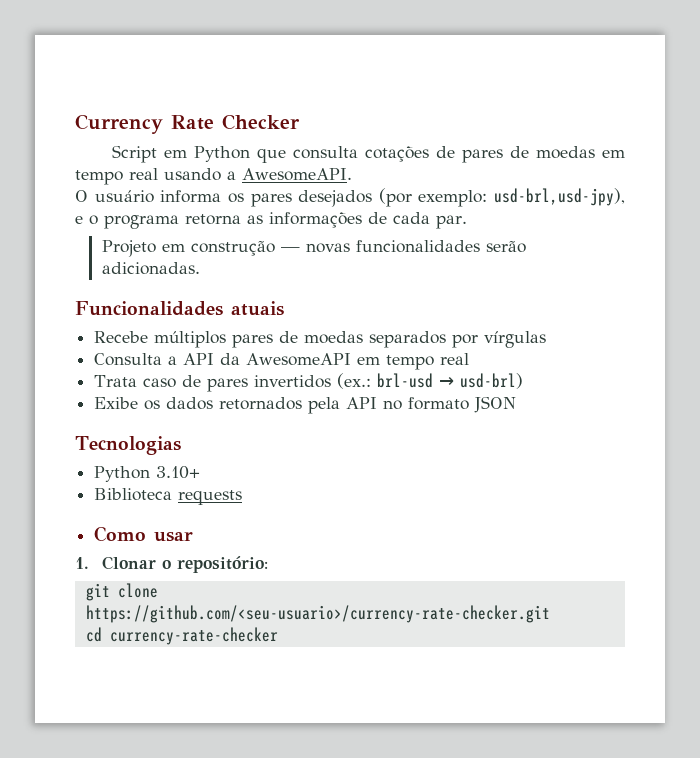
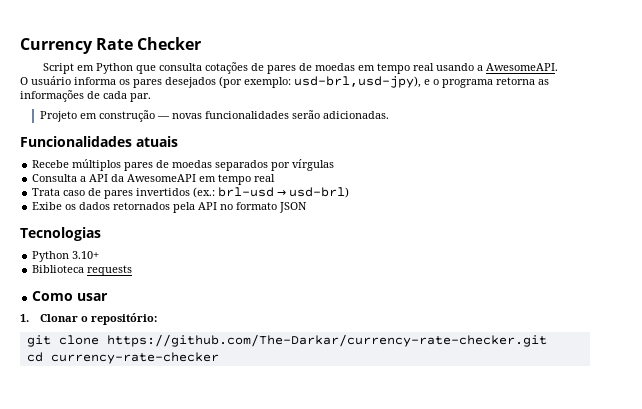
- git clone https://github.com/<seu-usuario>/currency-rate-checker.git
+ git clone https://github.com/The-Darkar/currency-rate-checker.git

